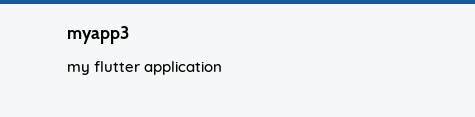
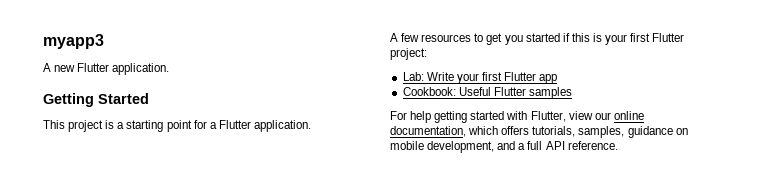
- my flutter application
+ A new Flutter application.
+ Getting Started
+ This project is a starting point for a Flutter application.
+ A few resources to get you started if this is your first Flutter project:
+ Lab: Write your first Flutter app
+ Cookbook: Useful Flutter samples
+ For help getting started with Flutter, view our online documentation, which offers tutorials, samples, guidance on mobile development, and a full API reference.

